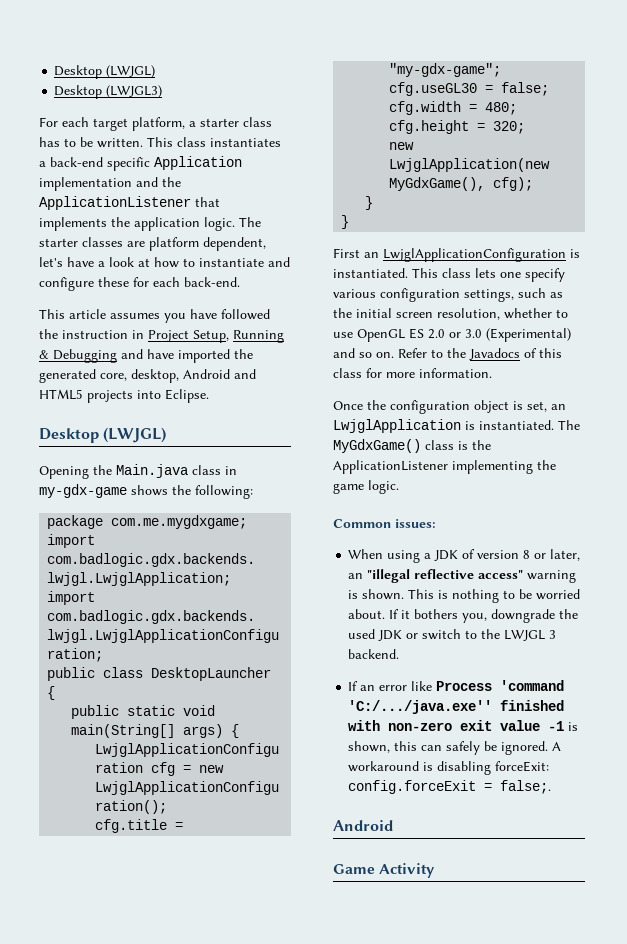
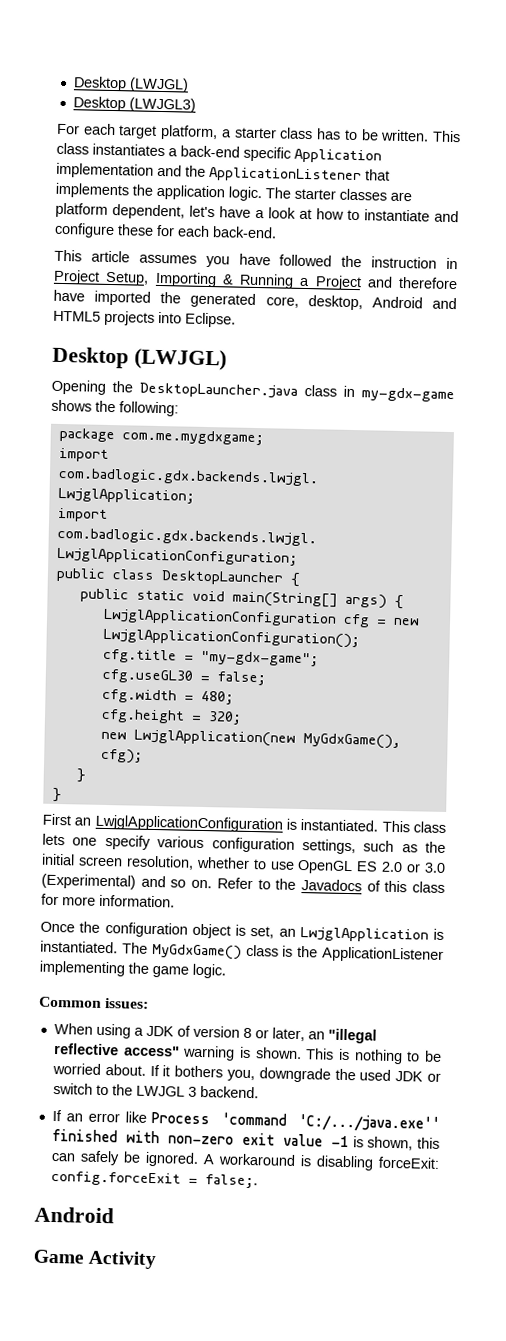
- This article assumes you have followed the instruction in Project Setup, Running & Debugging and have imported the generated core, desktop, Android and HTML5 projects into Eclipse.
+ This article assumes you have followed the instruction in Project Setup, Importing & Running a Project and therefore have imported the generated core, desktop, Android and HTML5 projects into Eclipse.
- Opening the Main.java class in my-gdx-game shows the following:
+ Opening the DesktopLauncher.java class in my-gdx-game shows the following:

